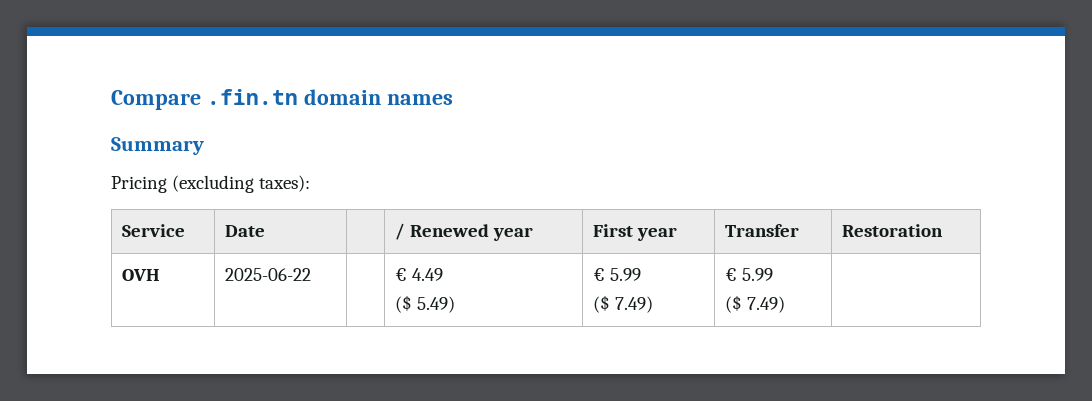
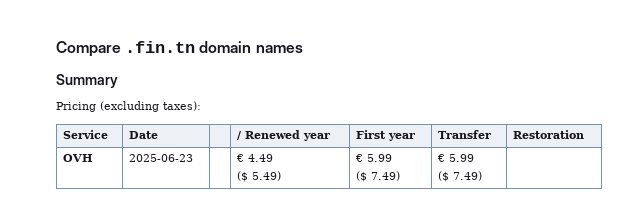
- OVH | 2025-06-22 | | € 4.49
+ OVH | 2025-06-23 | | € 4.49

